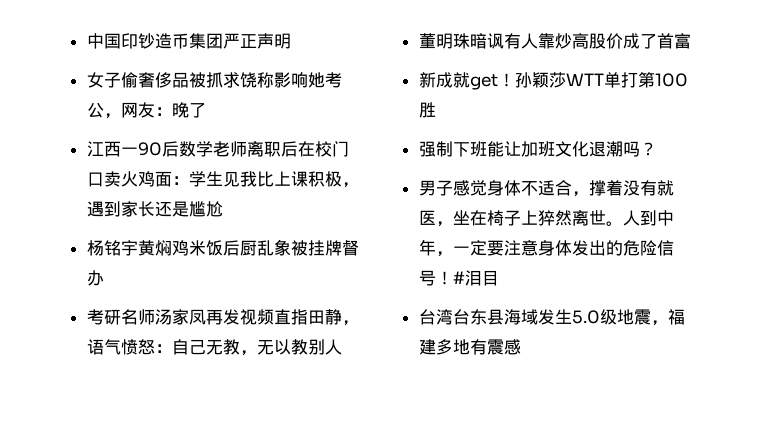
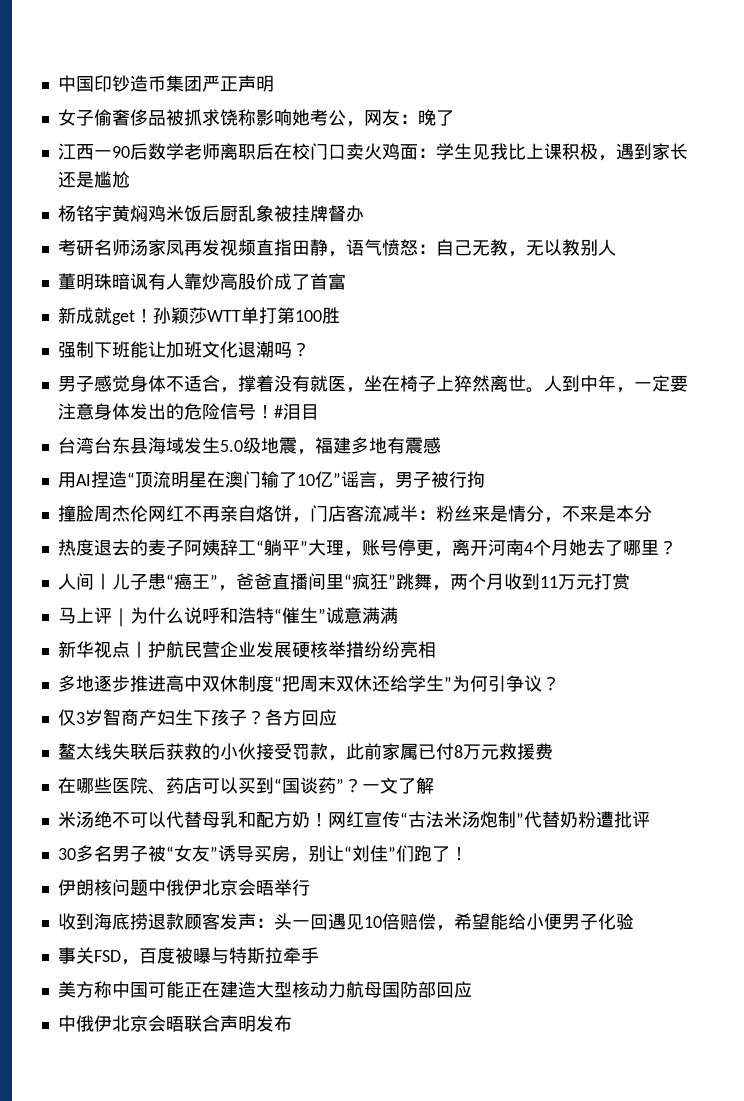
+ 用AI捏造“顶流明星在澳门输了10亿”谣言，男子被行拘
+ 撞脸周杰伦网红不再亲自烙饼，门店客流减半：粉丝来是情分，不来是本分
+ 热度退去的麦子阿姨辞工“躺平”大理，账号停更，离开河南4个月她去了哪里？
+ 人间丨儿子患“癌王”，爸爸直播间里“疯狂”跳舞，两个月收到11万元打赏
+ 马上评｜为什么说呼和浩特“催生”诚意满满
+ 新华视点丨护航民营企业发展硬核举措纷纷亮相
+ 多地逐步推进高中双休制度“把周末双休还给学生”为何引争议？
+ 仅3岁智商产妇生下孩子？各方回应
+ 鳌太线失联后获救的小伙接受罚款，此前家属已付8万元救援费
+ 在哪些医院、药店可以买到“国谈药”？一文了解
+ 米汤绝不可以代替母乳和配方奶！网红宣传“古法米汤炮制”代替奶粉遭批评
+ 30多名男子被“女友”诱导买房，别让“刘佳”们跑了！
+ 伊朗核问题中俄伊北京会晤举行
+ 收到海底捞退款顾客发声：头一回遇见10倍赔偿，希望能给小便男子化验
+ 事关FSD，百度被曝与特斯拉牵手
+ 美方称中国可能正在建造大型核动力航母国防部回应
+ 中俄伊北京会晤联合声明发布

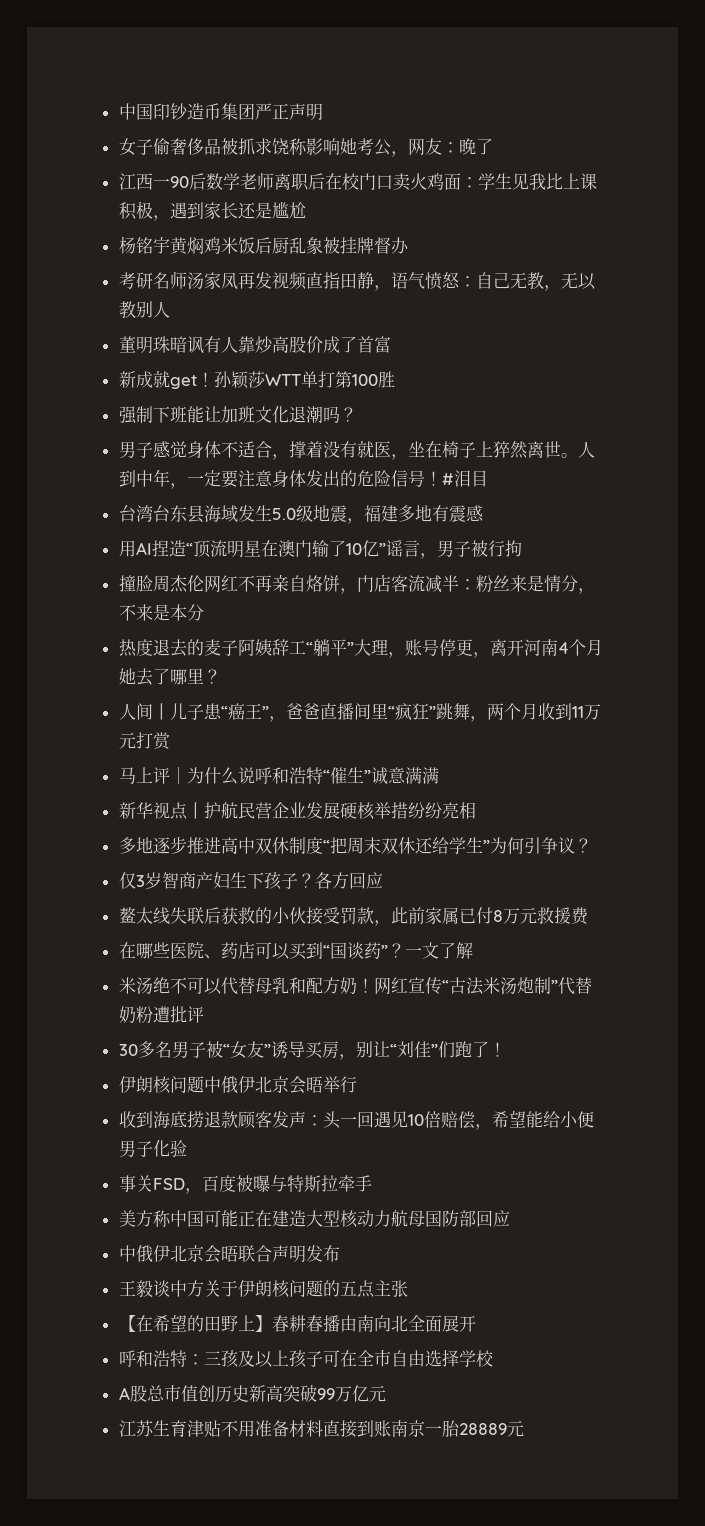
+ 王毅谈中方关于伊朗核问题的五点主张
+ 【在希望的田野上】春耕春播由南向北全面展开
+ 呼和浩特：三孩及以上孩子可在全市自由选择学校
+ A股总市值创历史新高突破99万亿元
+ 江苏生育津贴不用准备材料直接到账南京一胎28889元

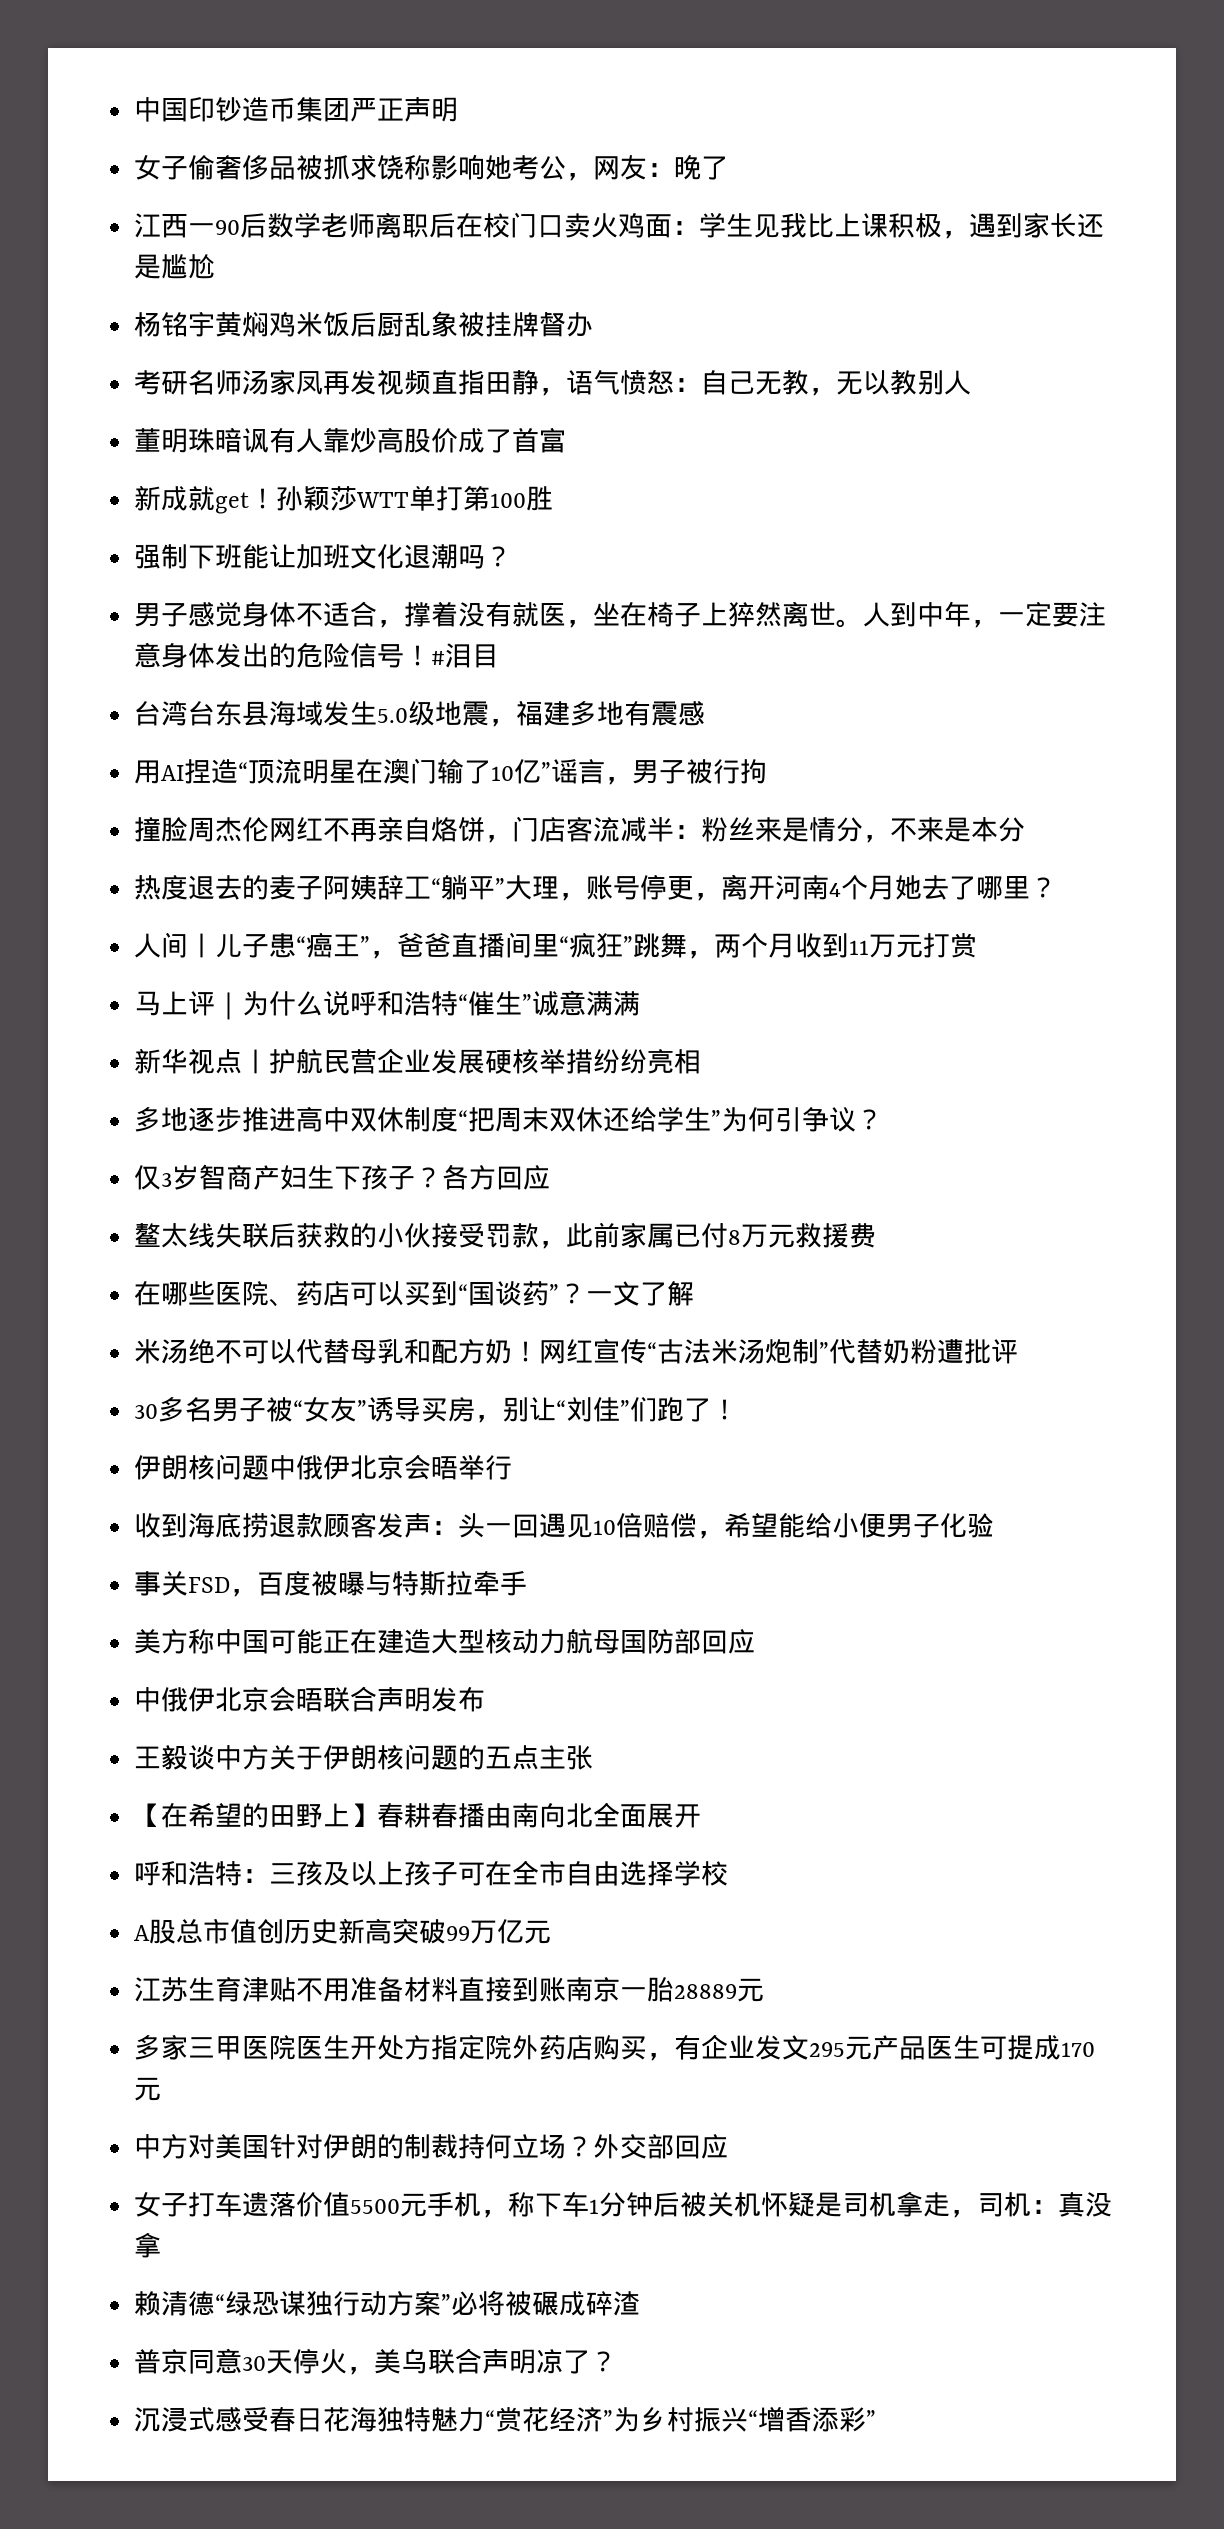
+ 多家三甲医院医生开处方指定院外药店购买，有企业发文295元产品医生可提成170元
+ 中方对美国针对伊朗的制裁持何立场？外交部回应
+ 女子打车遗落价值5500元手机，称下车1分钟后被关机怀疑是司机拿走，司机：真没拿
+ 赖清德“绿恐谋独行动方案”必将被碾成碎渣
+ 普京同意30天停火，美乌联合声明凉了？
+ 沉浸式感受春日花海独特魅力“赏花经济”为乡村振兴“增香添彩”

